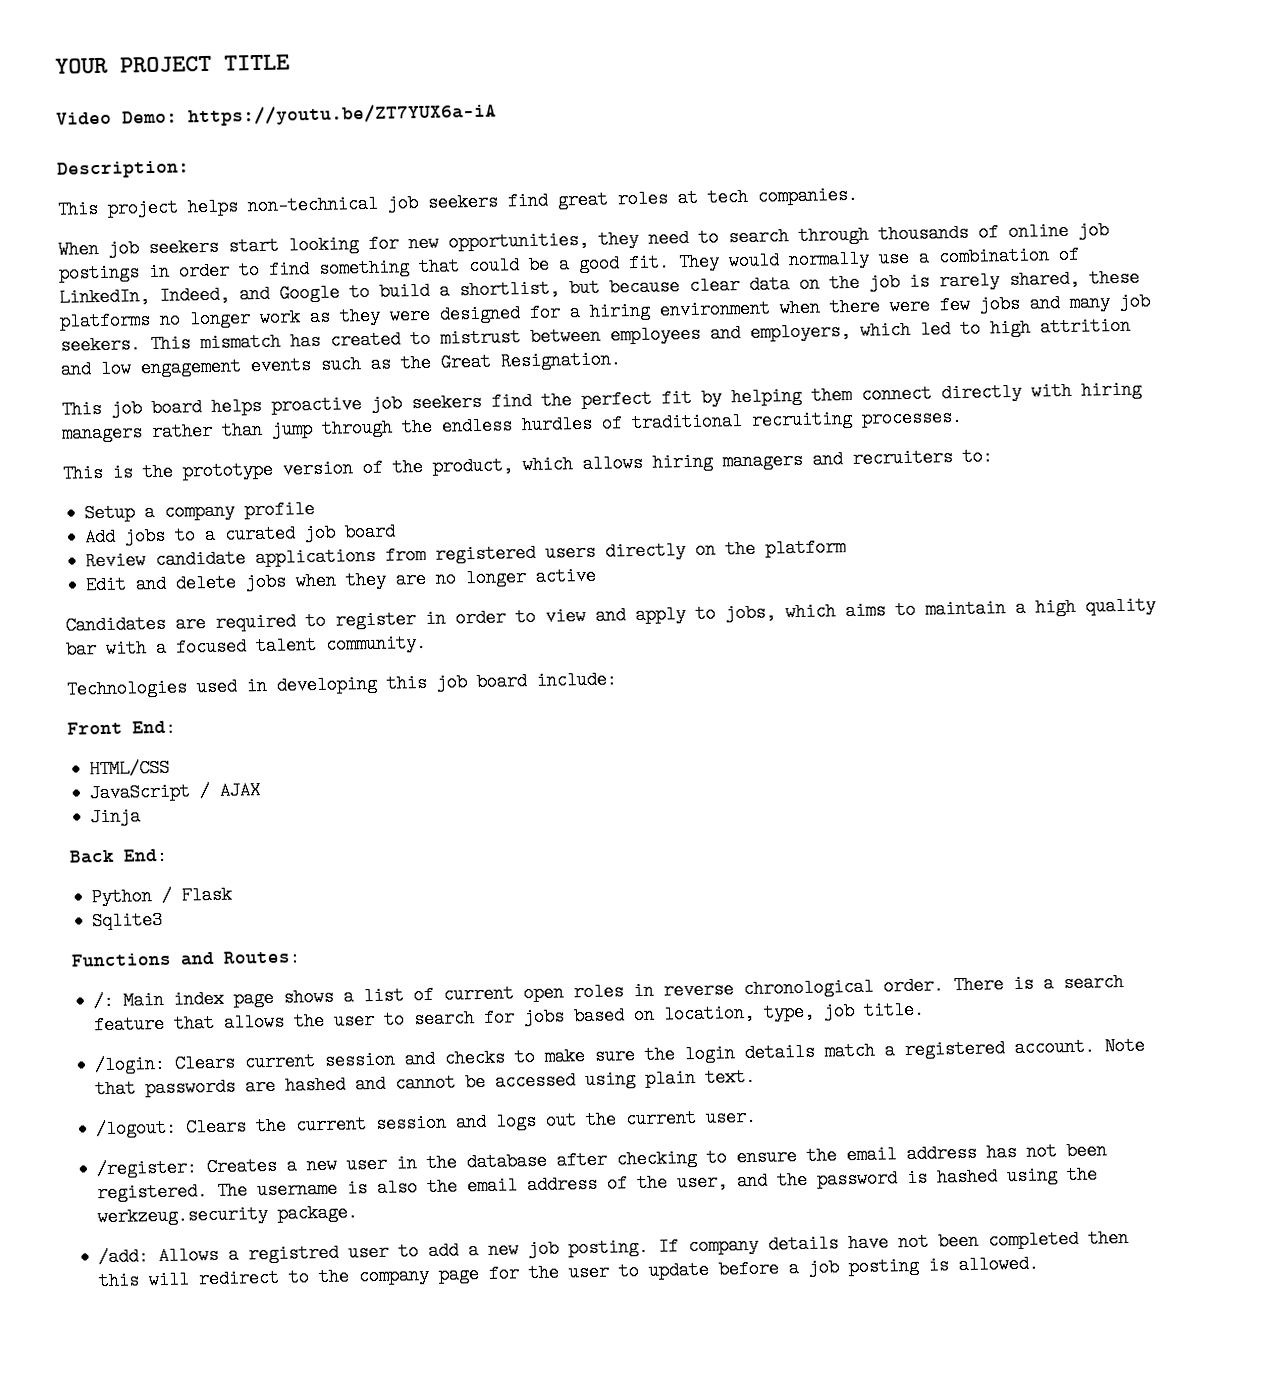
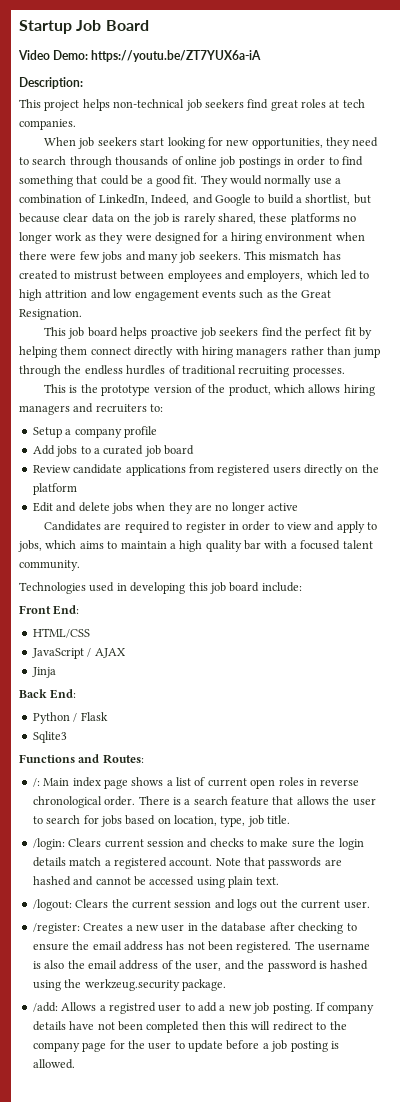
- YOUR PROJECT TITLE
+ Startup Job Board

